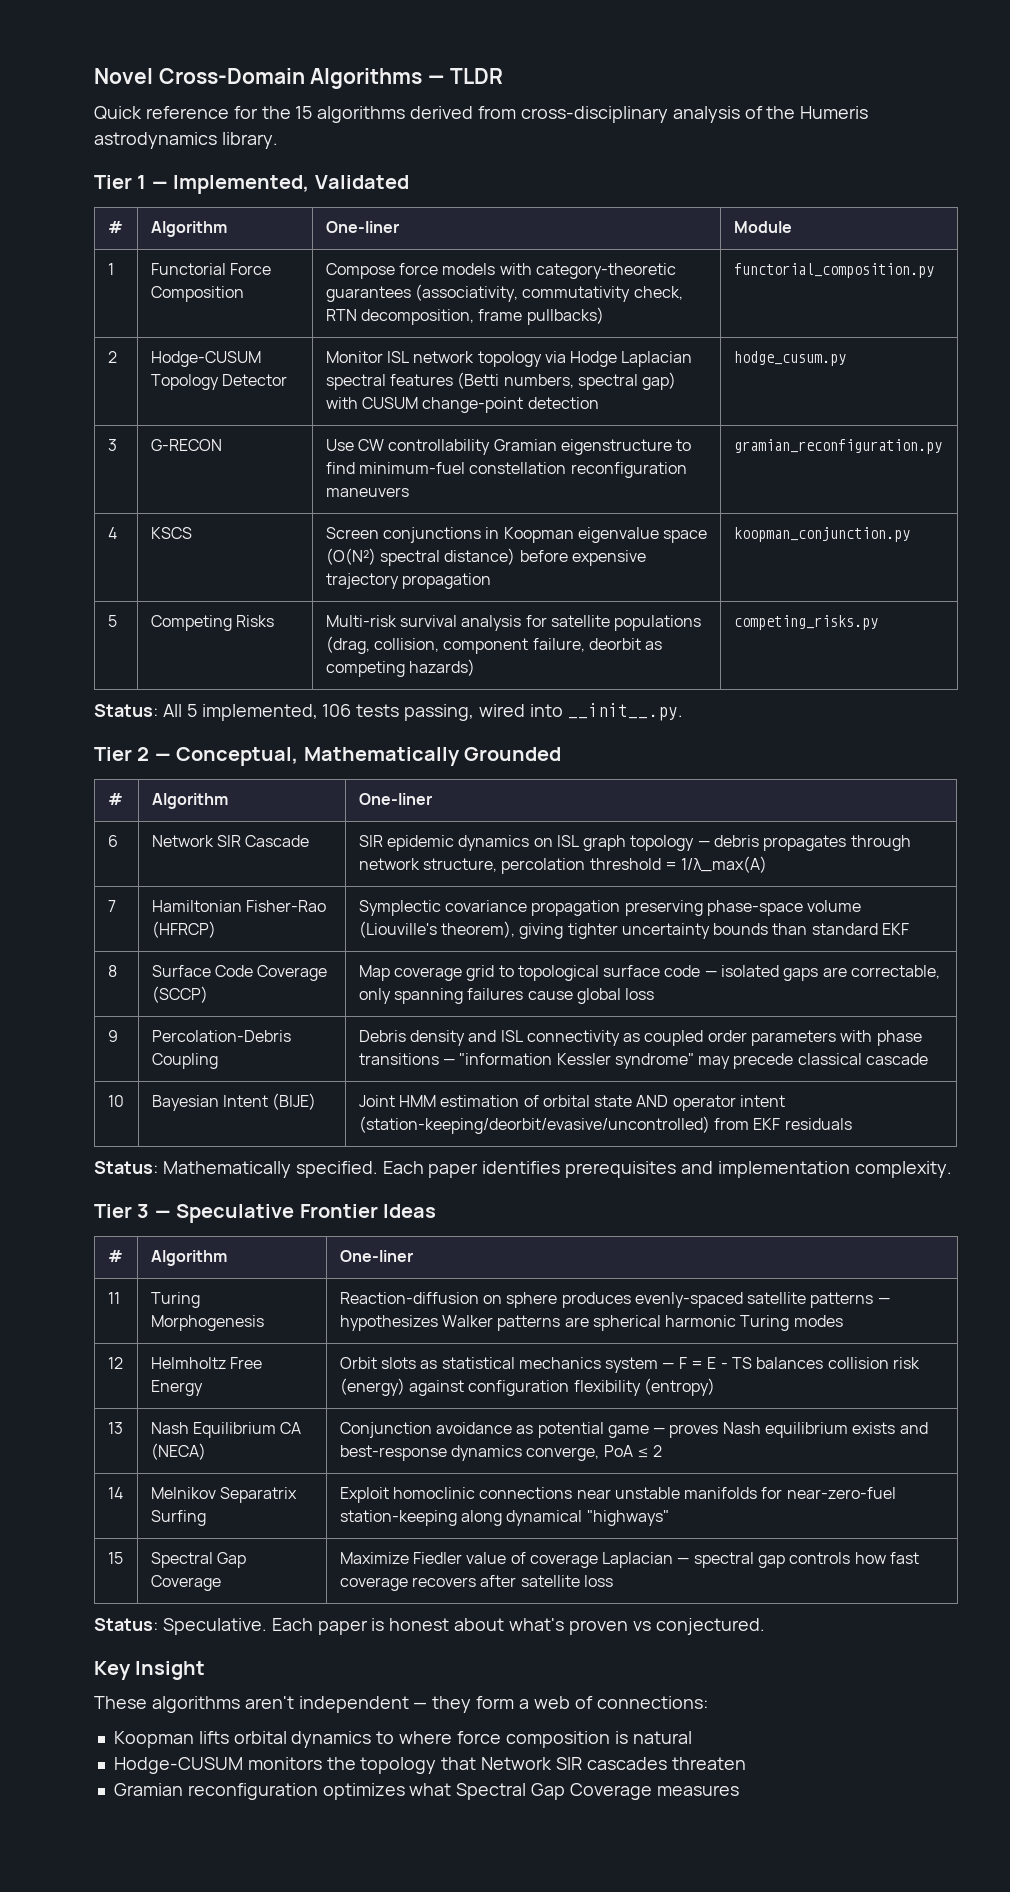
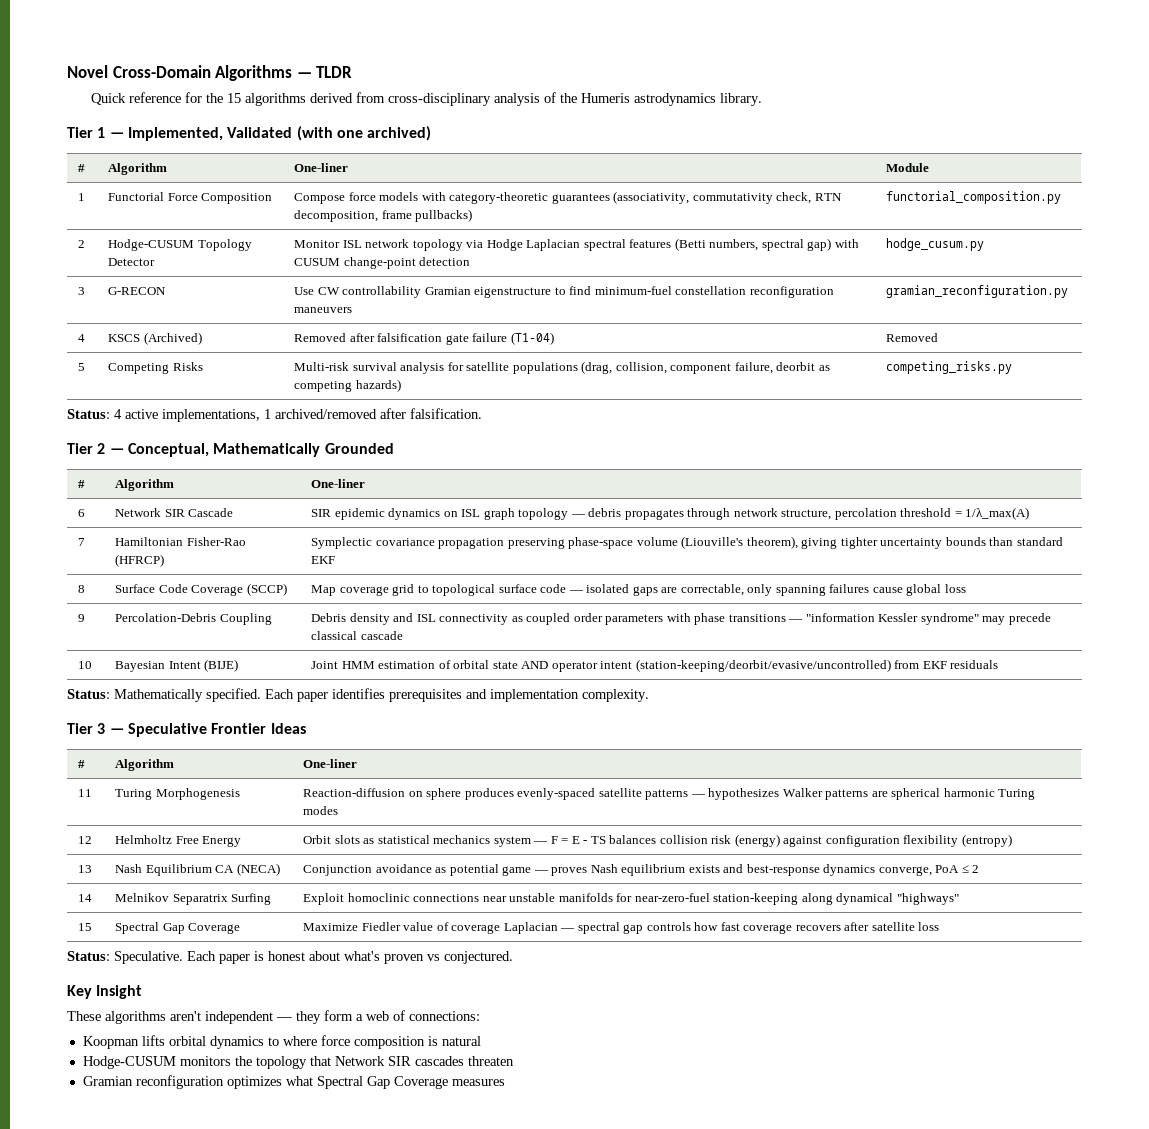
- Tier 1 — Implemented, Validated
+ Tier 1 — Implemented, Validated (with one archived)
- 4 | KSCS | Screen conjunctions in Koopman eigenvalue space (O(N²) spectral distance) before expensive trajectory propagation | koopman_conjunction.py
+ 4 | KSCS (Archived) | Removed after falsification gate failure (T1-04) | Removed
- Status: All 5 implemented, 106 tests passing, wired into __init__.py.
+ Status: 4 active implementations, 1 archived/removed after falsification.

